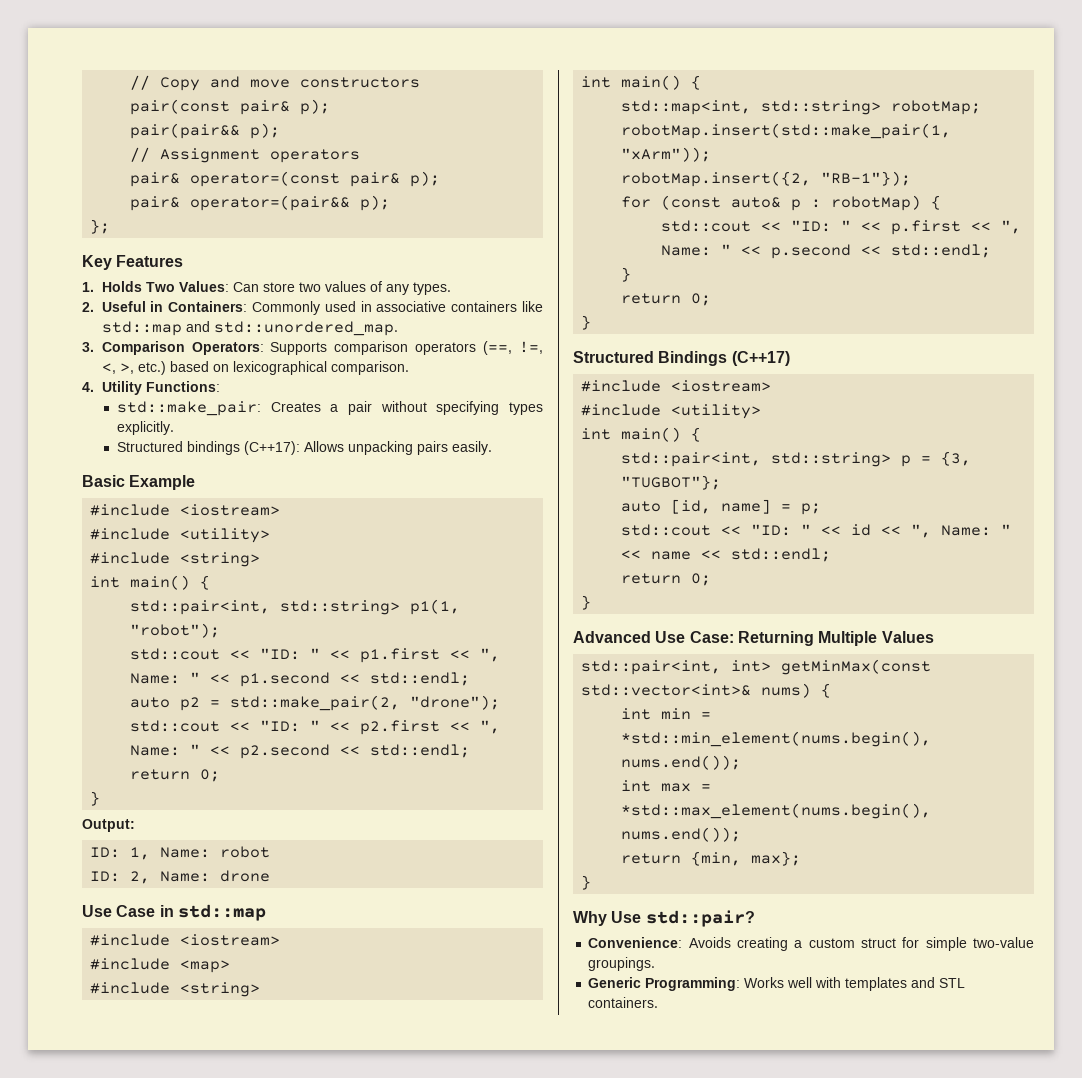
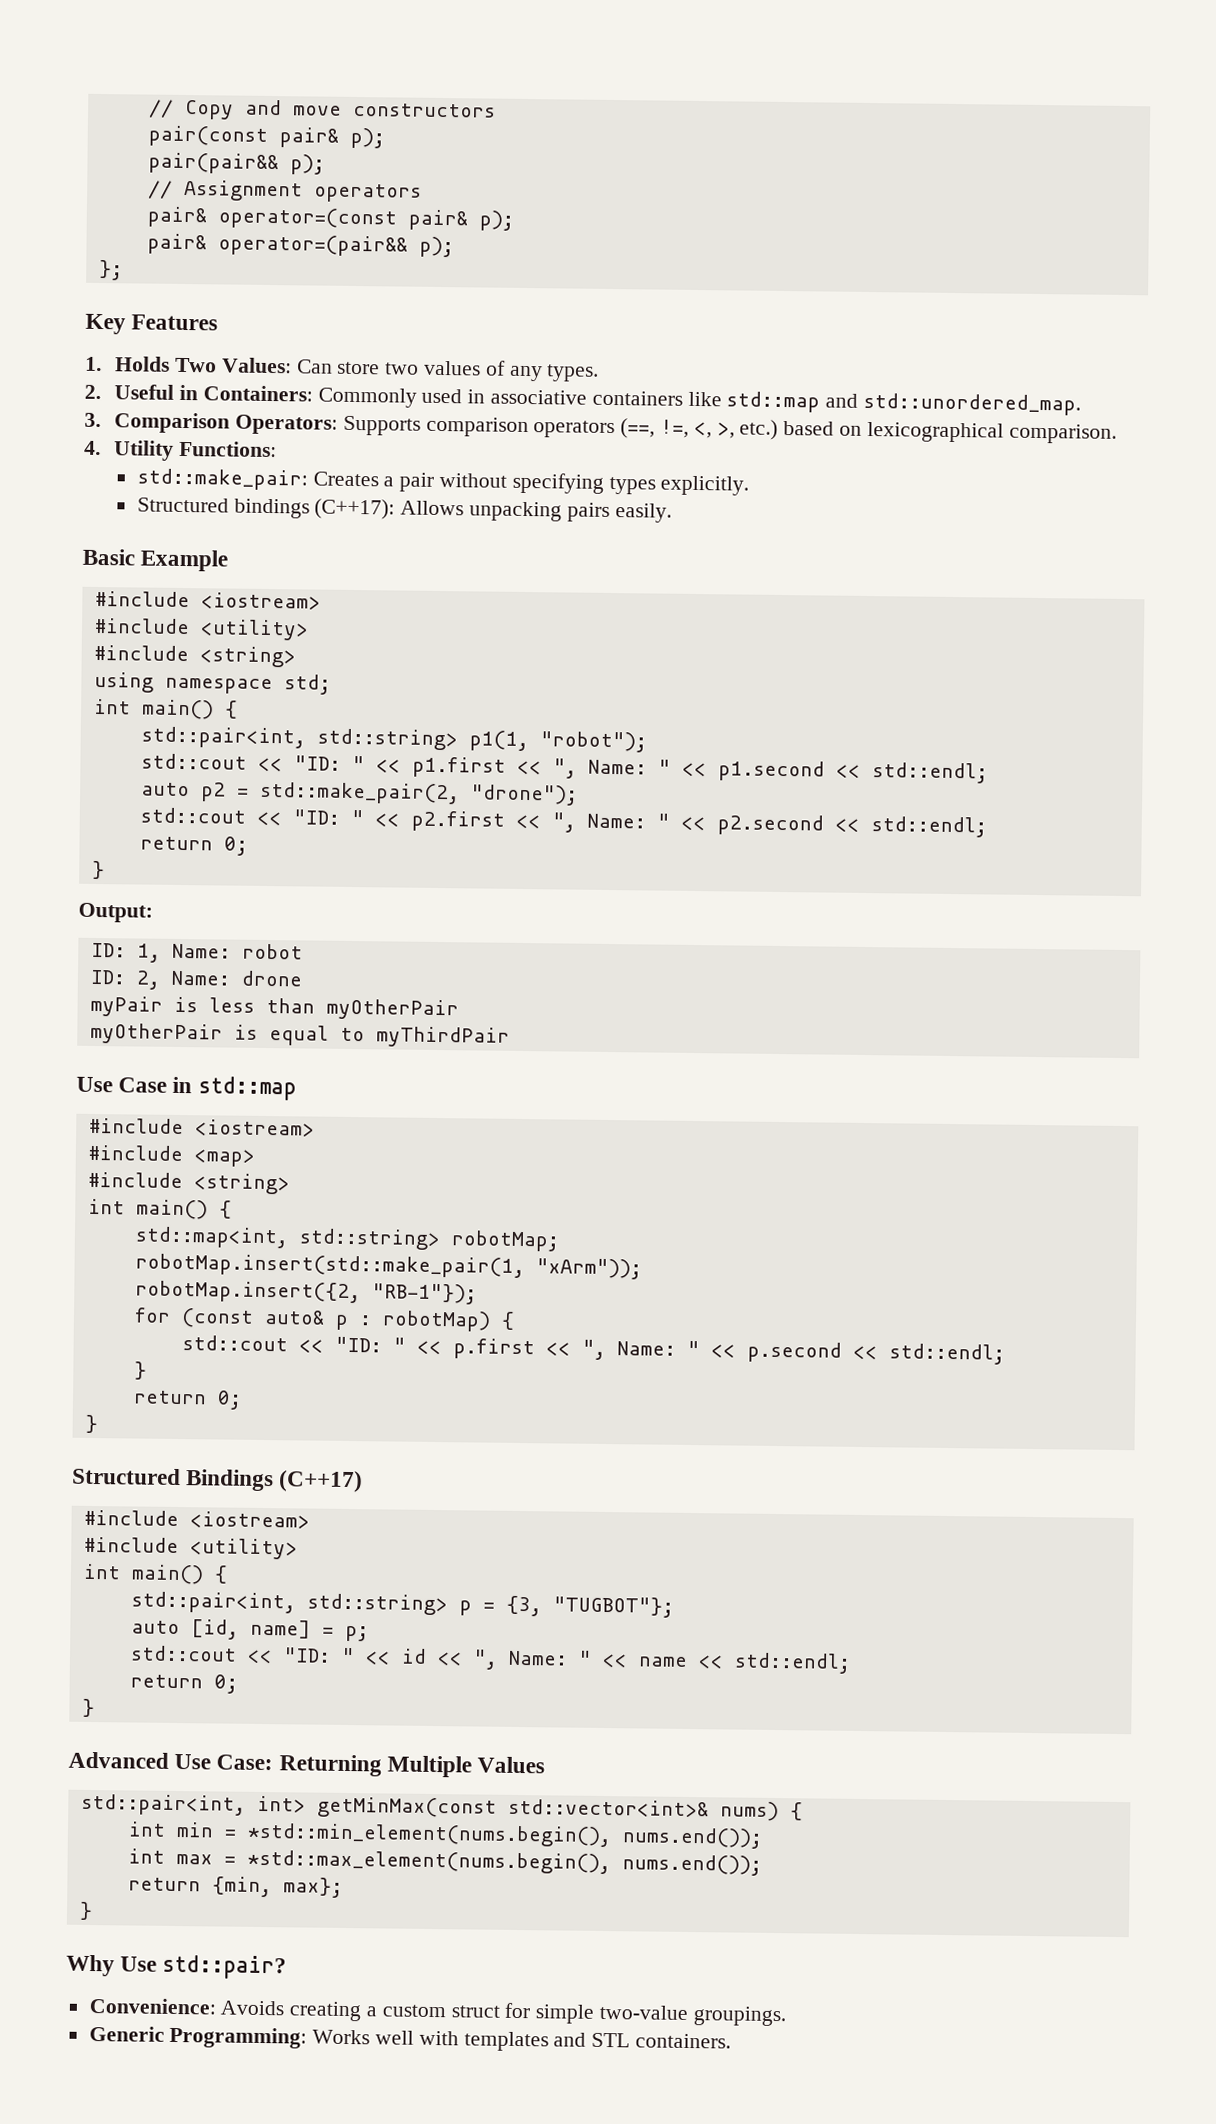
+ using namespace std;
+ myPair is less than myOtherPair
+ myOtherPair is equal to myThirdPair

